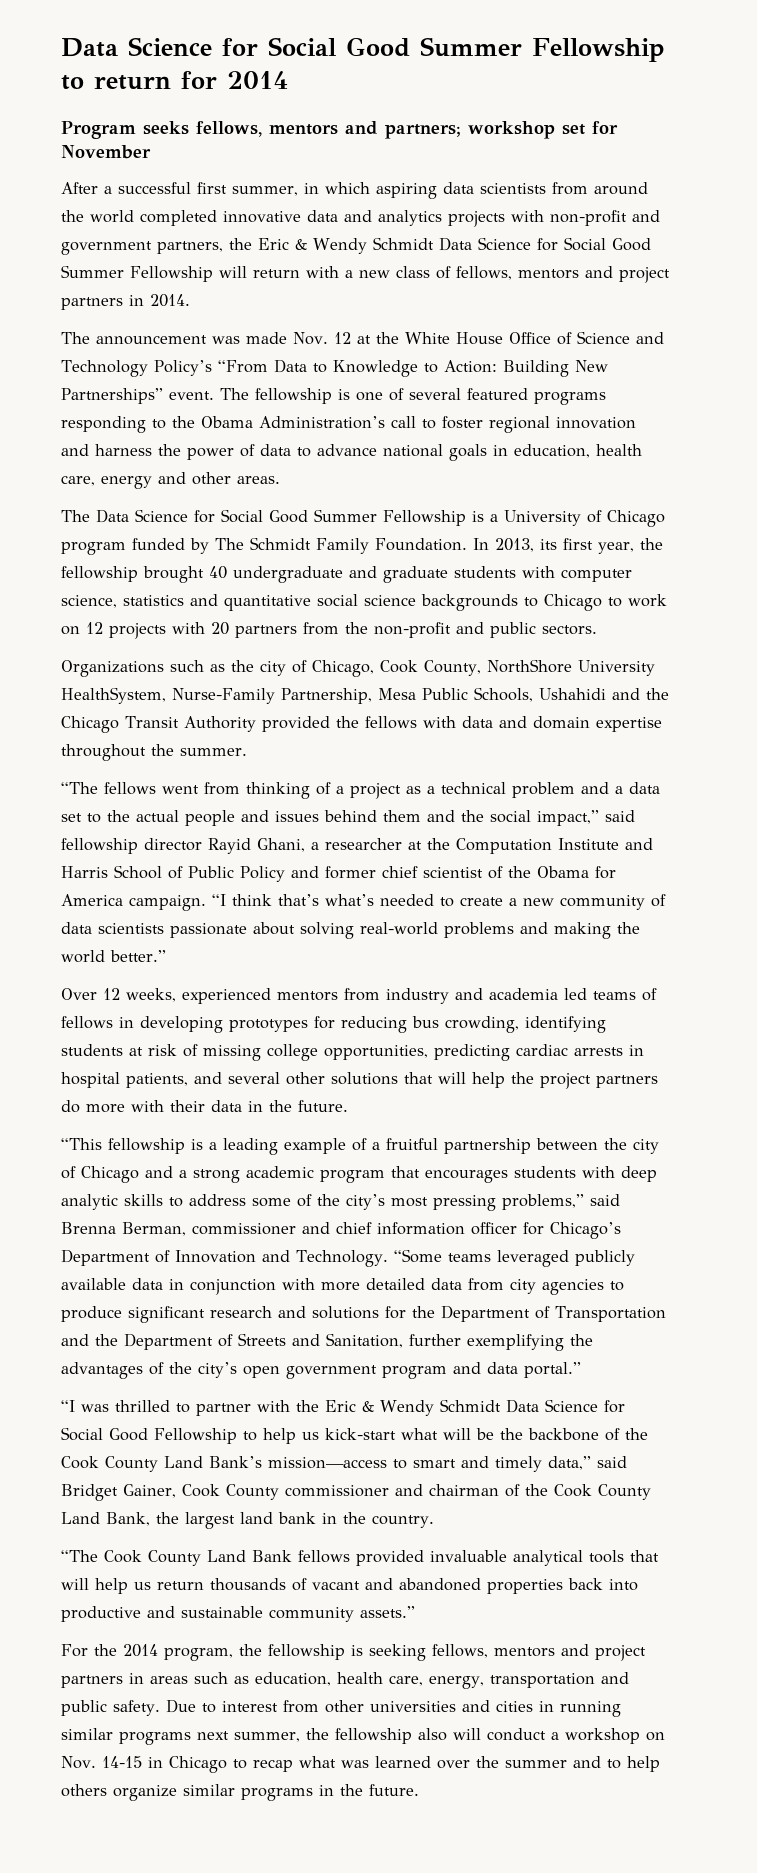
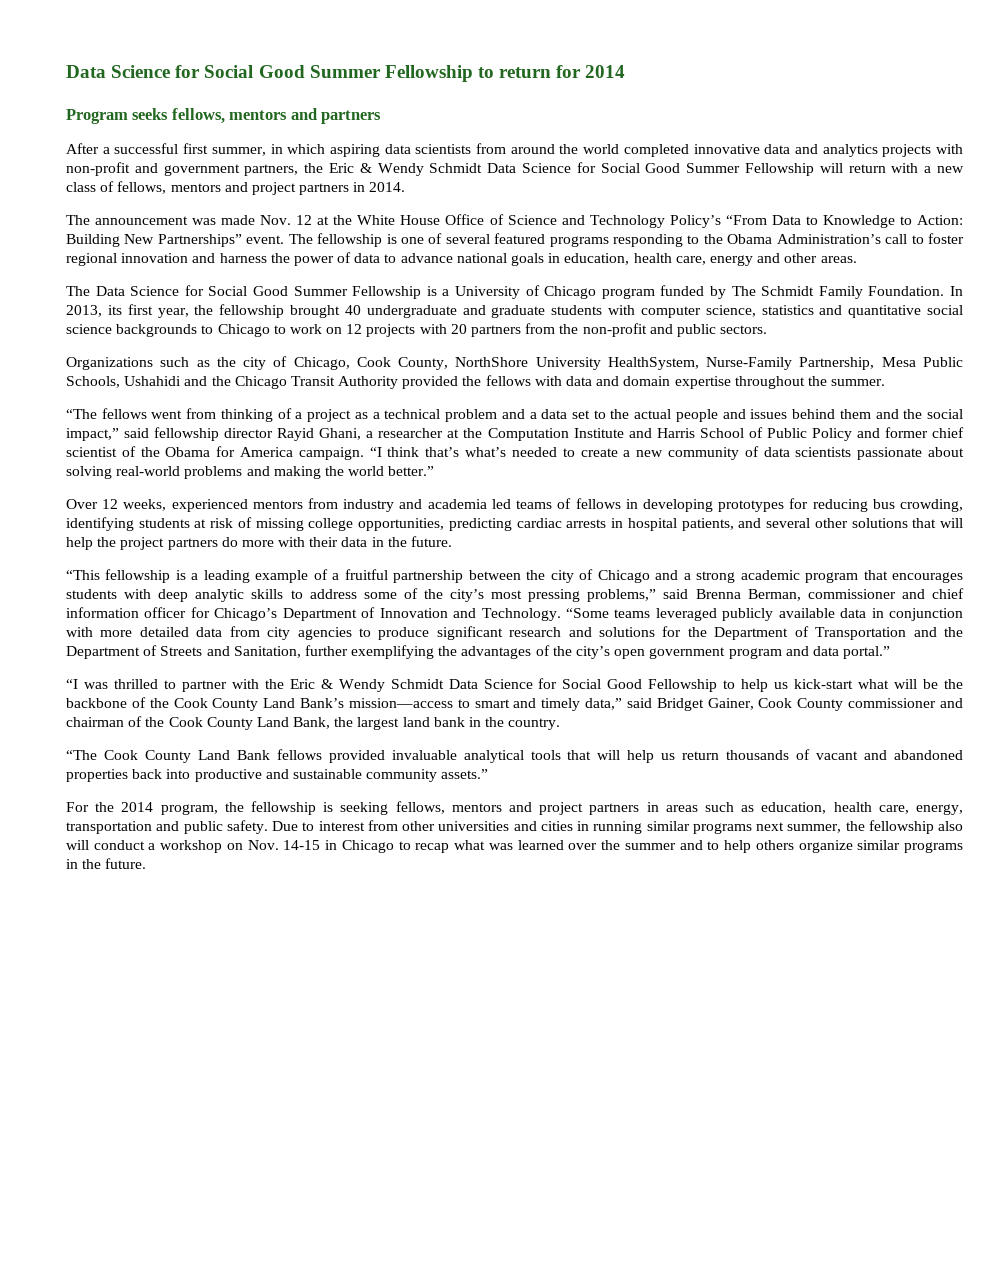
- Program seeks fellows, mentors and partners; workshop set for November
+ Program seeks fellows, mentors and partners

